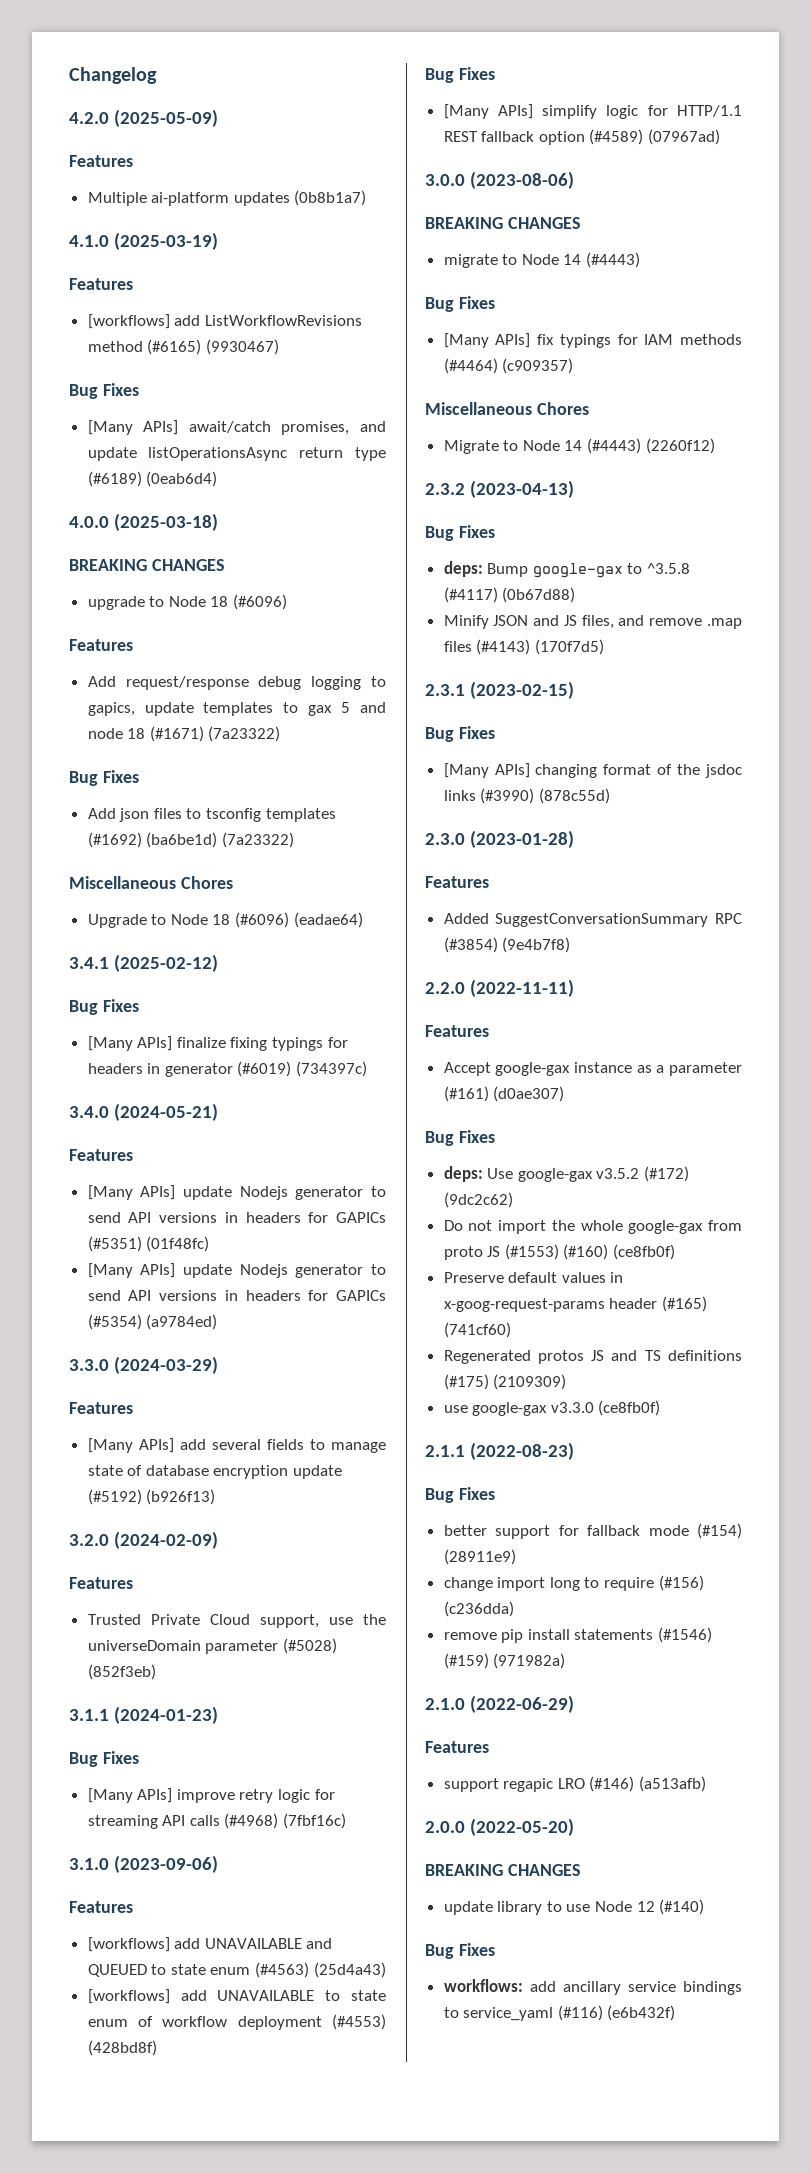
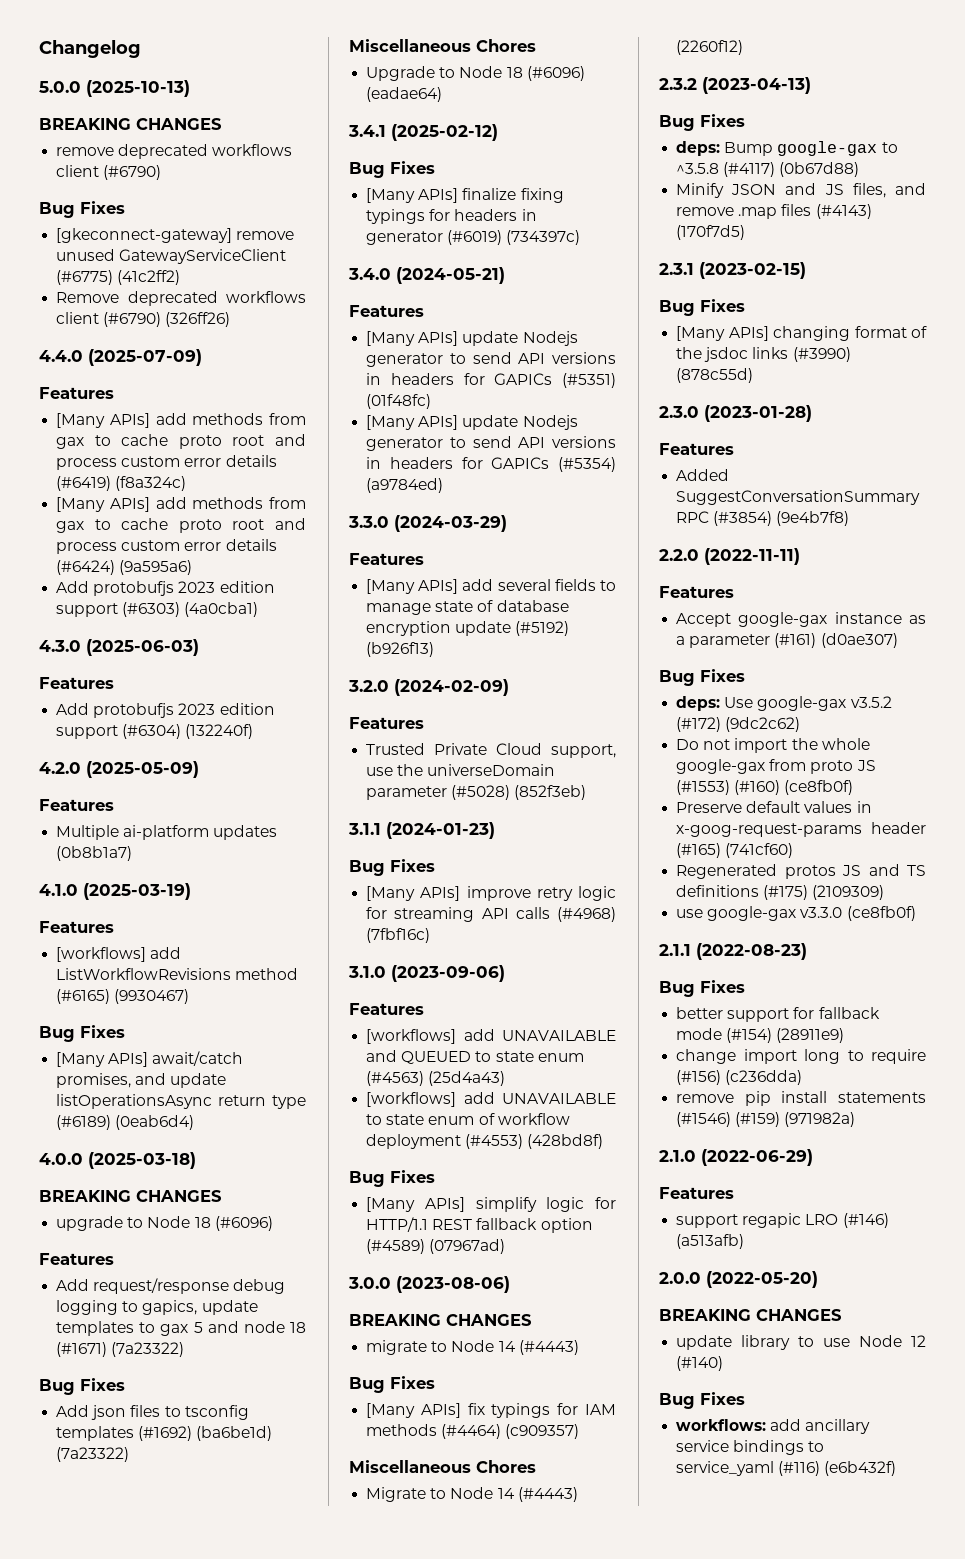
+ 5.0.0 (2025-10-13)
+ BREAKING CHANGES
+ remove deprecated workflows client (#6790)
+ Bug Fixes
+ [gkeconnect-gateway] remove unused GatewayServiceClient (#6775) (41c2ff2)
+ Remove deprecated workflows client (#6790) (326ff26)
+ 4.4.0 (2025-07-09)
+ Features
+ [Many APIs] add methods from gax to cache proto root and process custom error details (#6419) (f8a324c)
+ [Many APIs] add methods from gax to cache proto root and process custom error details (#6424) (9a595a6)
+ Add protobufjs 2023 edition support (#6303) (4a0cba1)
+ 4.3.0 (2025-06-03)
+ Features
+ Add protobufjs 2023 edition support (#6304) (132240f)

